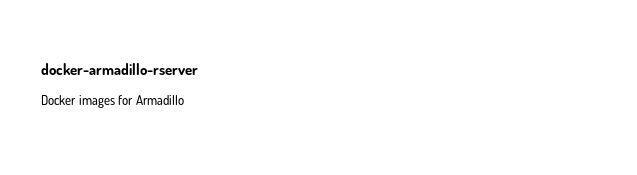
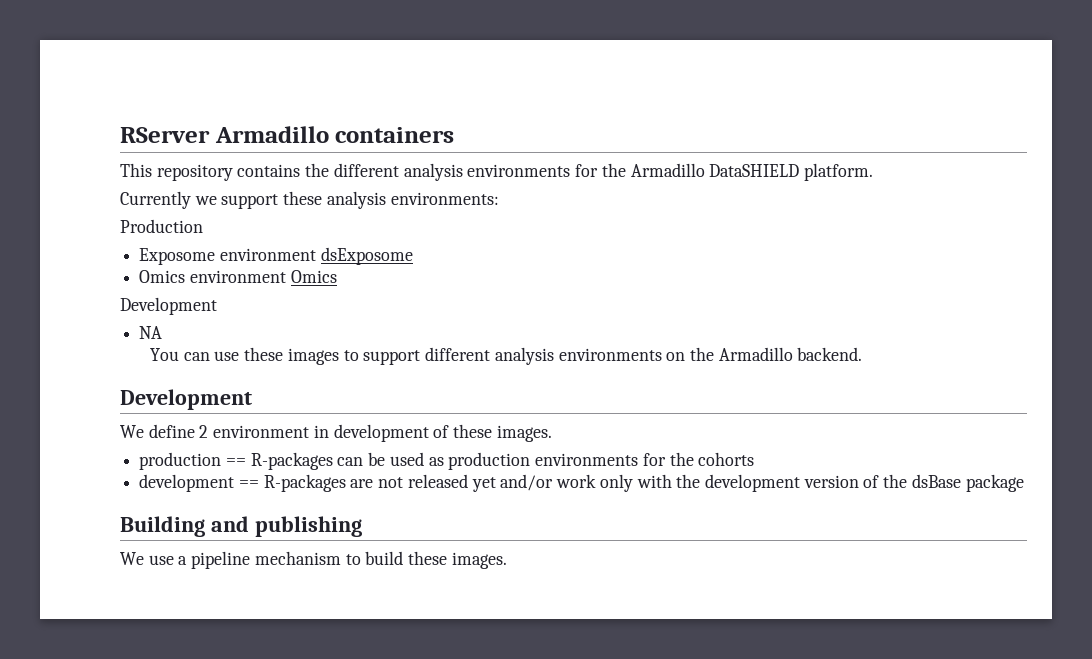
- docker-armadillo-rserver
- Docker images for Armadillo
+ RServer Armadillo containers
+ This repository contains the different analysis environments for the Armadillo DataSHIELD platform.
+ Currently we support these analysis environments:
+ Production
+ Exposome environment dsExposome
+ Omics environment Omics
+ Development
+ NA
+ You can use these images to support different analysis environments on the Armadillo backend.
+ Development
+ We define 2 environment in development of these images.
+ production == R-packages can be used as production environments for the cohorts
+ development == R-packages are not released yet and/or work only with the development version of the dsBase package
+ Building and publishing
+ We use a pipeline mechanism to build these images.

